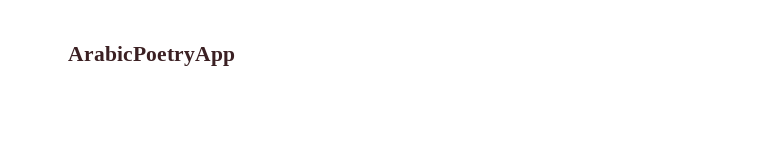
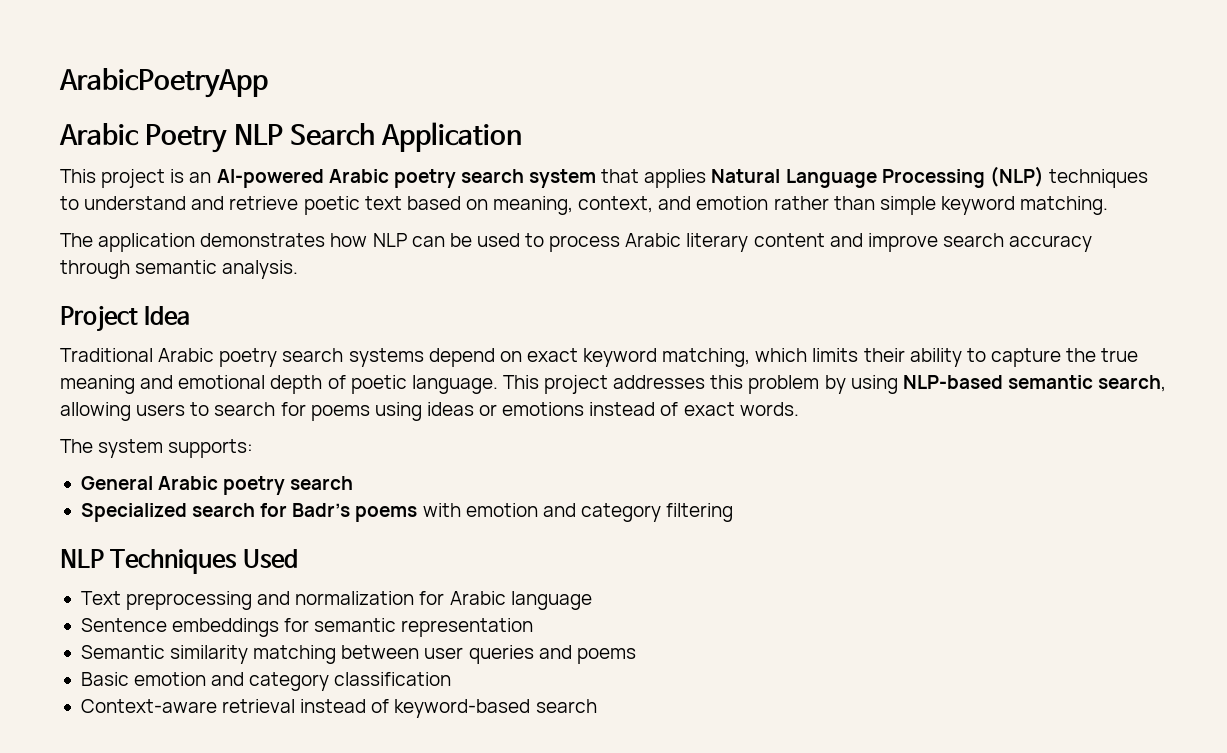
+ Arabic Poetry NLP Search Application
+ This project is an AI-powered Arabic poetry search system that applies Natural Language Processing (NLP) techniques to understand and retrieve poetic text based on meaning, context, and emotion rather than simple keyword matching.
+ The application demonstrates how NLP can be used to process Arabic literary content and improve search accuracy through semantic analysis.
+ Project Idea
+ Traditional Arabic poetry search systems depend on exact keyword matching, which limits their ability to capture the true meaning and emotional depth of poetic language. This project addresses this problem by using NLP-based semantic search, allowing users to search for poems using ideas or emotions instead of exact words.
+ The system supports:
+ General Arabic poetry search
+ Specialized search for Badr’s poems with emotion and category filtering
+ NLP Techniques Used
+ Text preprocessing and normalization for Arabic language
+ Sentence embeddings for semantic representation
+ Semantic similarity matching between user queries and poems
+ Basic emotion and category classification
+ Context-aware retrieval instead of keyword-based search

